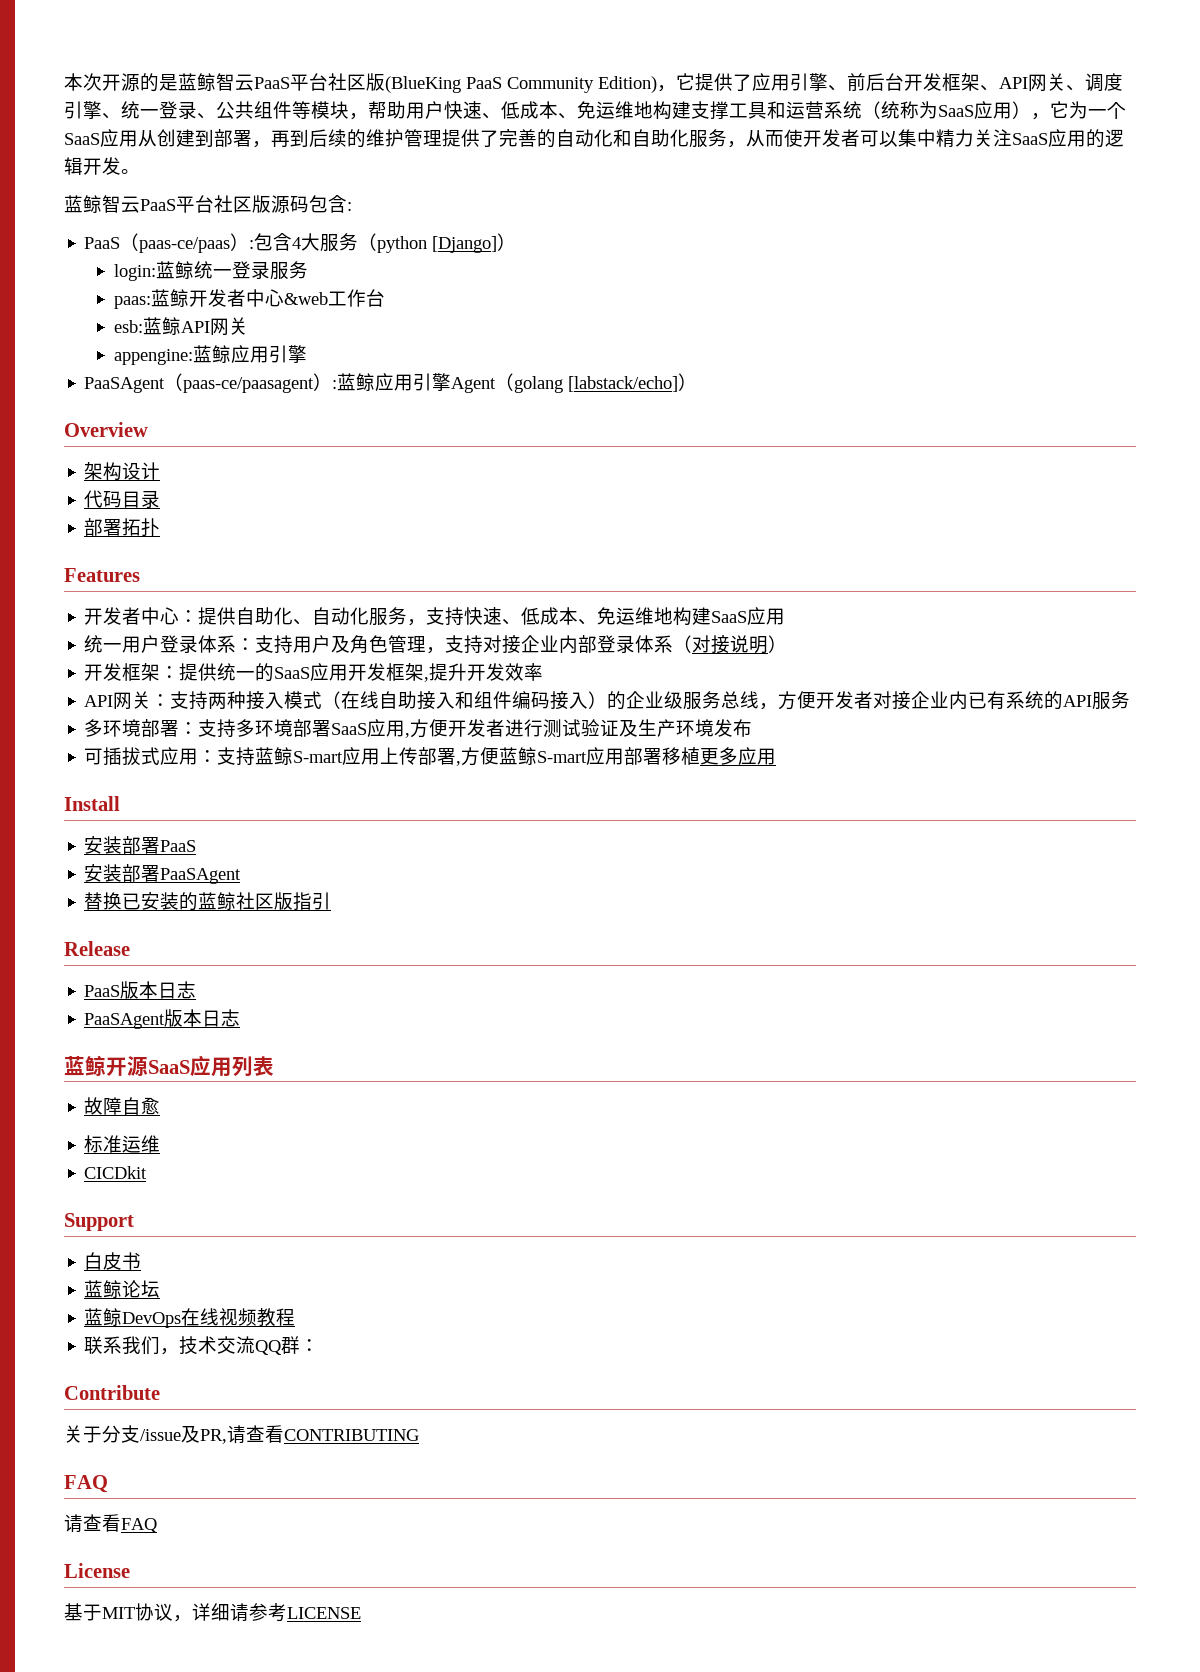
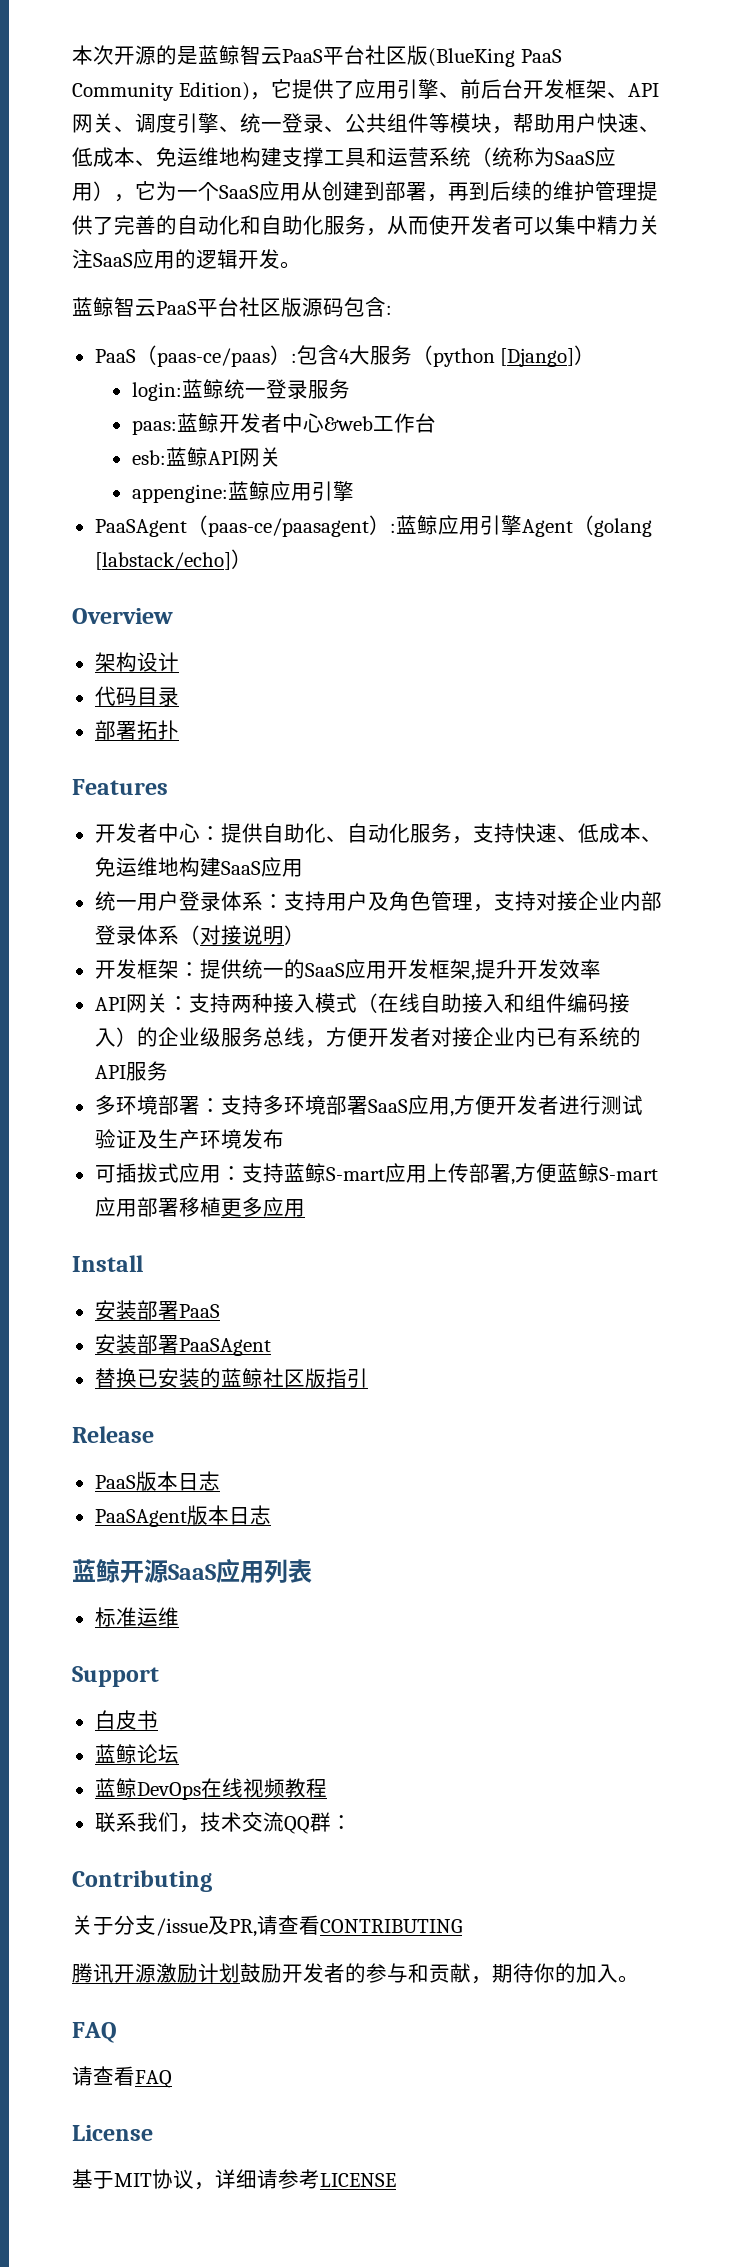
- 故障自愈
- CICDkit
- Contribute
+ Contributing
+ 腾讯开源激励计划鼓励开发者的参与和贡献，期待你的加入。

